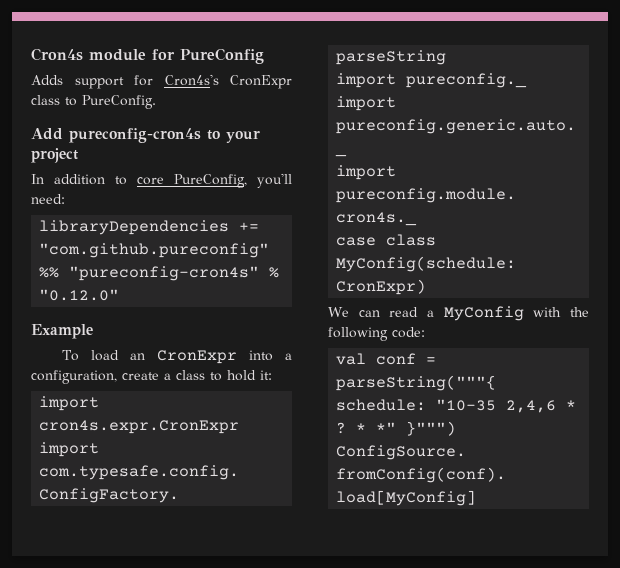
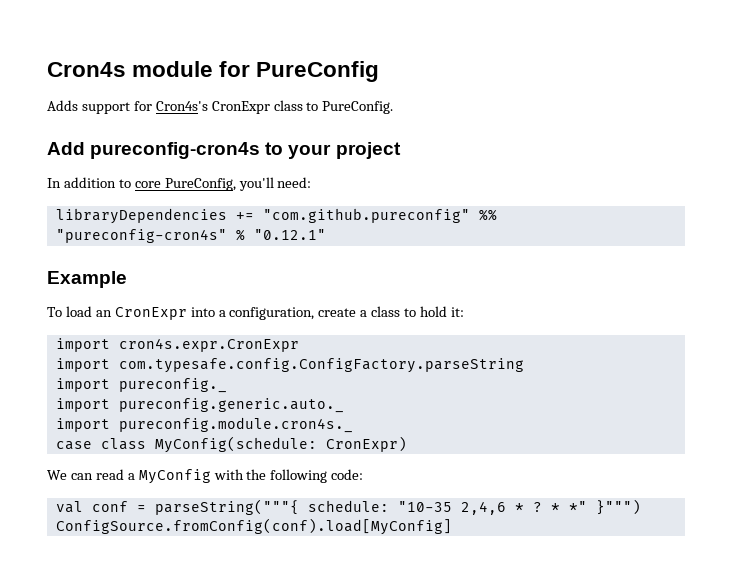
- libraryDependencies += "com.github.pureconfig" %% "pureconfig-cron4s" % "0.12.0"
+ libraryDependencies += "com.github.pureconfig" %% "pureconfig-cron4s" % "0.12.1"

